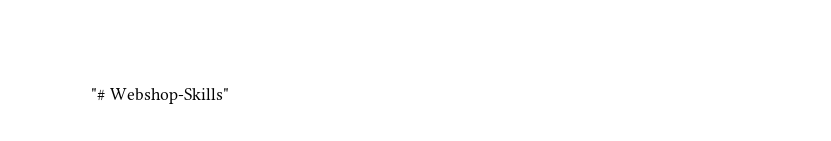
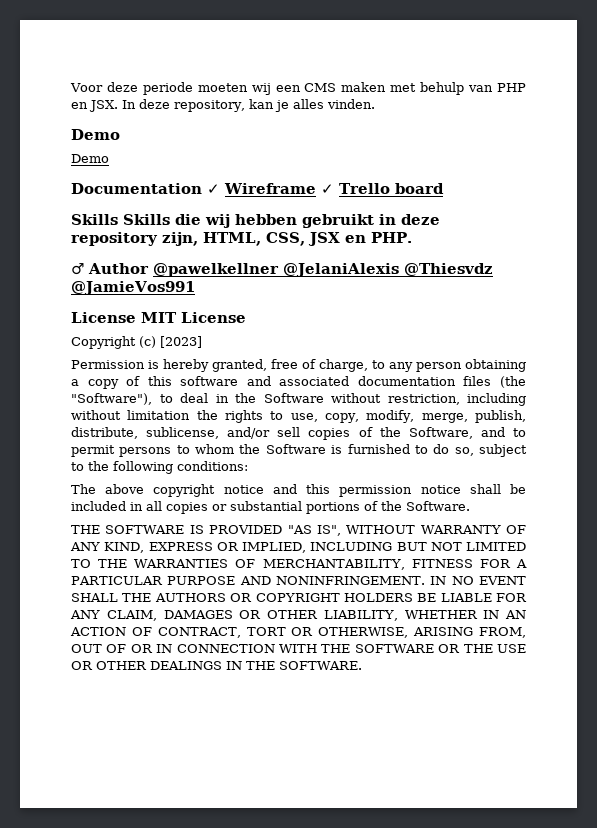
- "# Webshop-Skills"
+ Voor deze periode moeten wij een CMS maken met behulp van PHP en JSX. In deze repository, kan je alles vinden.
+ Demo
+ Demo
+ Documentation ✓ Wireframe ✓ Trello board
+ Skills Skills die wij hebben gebruikt in deze repository zijn, HTML, CSS, JSX en PHP.
+ ♂ Author @pawelkellner @JelaniAlexis @Thiesvdz @JamieVos991
+ License MIT License
+ Copyright (c) [2023]
+ Permission is hereby granted, free of charge, to any person obtaining a copy of this software and associated documentation files (the "Software"), to deal in the Software without restriction, including without limitation the rights to use, copy, modify, merge, publish, distribute, sublicense, and/or sell copies of the Software, and to permit persons to whom the Software is furnished to do so, subject to the following conditions:
+ The above copyright notice and this permission notice shall be included in all copies or substantial portions of the Software.
+ THE SOFTWARE IS PROVIDED "AS IS", WITHOUT WARRANTY OF ANY KIND, EXPRESS OR IMPLIED, INCLUDING BUT NOT LIMITED TO THE WARRANTIES OF MERCHANTABILITY, FITNESS FOR A PARTICULAR PURPOSE AND NONINFRINGEMENT. IN NO EVENT SHALL THE AUTHORS OR COPYRIGHT HOLDERS BE LIABLE FOR ANY CLAIM, DAMAGES OR OTHER LIABILITY, WHETHER IN AN ACTION OF CONTRACT, TORT OR OTHERWISE, ARISING FROM, OUT OF OR IN CONNECTION WITH THE SOFTWARE OR THE USE OR OTHER DEALINGS IN THE SOFTWARE.

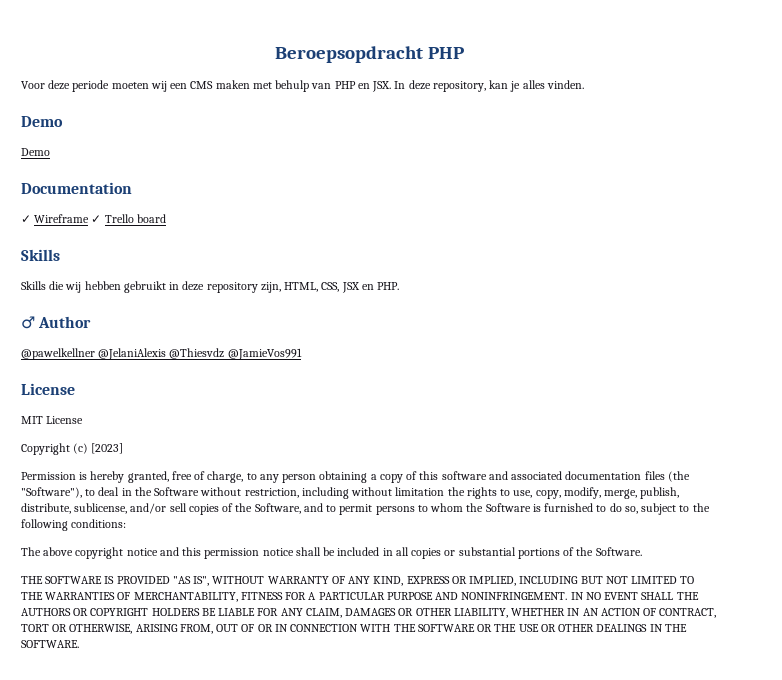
+ Beroepsopdracht PHP
- Documentation ✓ Wireframe ✓ Trello board
- Skills Skills die wij hebben gebruikt in deze repository zijn, HTML, CSS, JSX en PHP.
+ Documentation
+ ✓ Wireframe ✓ Trello board
+ Skills
+ Skills die wij hebben gebruikt in deze repository zijn, HTML, CSS, JSX en PHP.
- ♂ Author @pawelkellner @JelaniAlexis @Thiesvdz @JamieVos991
- License MIT License
+ ♂ Author
+ @pawelkellner @JelaniAlexis @Thiesvdz @JamieVos991
+ License
+ MIT License

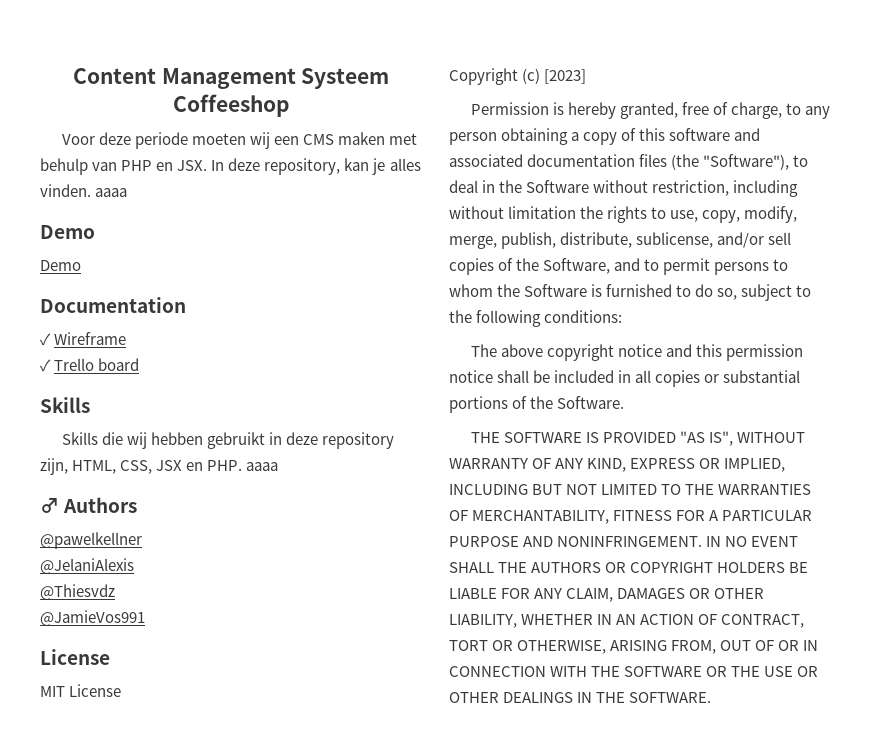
- Beroepsopdracht PHP
+ Content Management Systeem Coffeeshop
- Voor deze periode moeten wij een CMS maken met behulp van PHP en JSX. In deze repository, kan je alles vinden.
+ Voor deze periode moeten wij een CMS maken met behulp van PHP en JSX. In deze repository, kan je alles vinden. aaaa
- ✓ Wireframe ✓ Trello board
+ ✓ Wireframe
+ ✓ Trello board
- Skills die wij hebben gebruikt in deze repository zijn, HTML, CSS, JSX en PHP.
+ Skills die wij hebben gebruikt in deze repository zijn, HTML, CSS, JSX en PHP. aaaa
- ♂ Author
+ ♂ Authors
- @pawelkellner @JelaniAlexis @Thiesvdz @JamieVos991
+ @pawelkellner
+ @JelaniAlexis
+ @Thiesvdz
+ @JamieVos991

